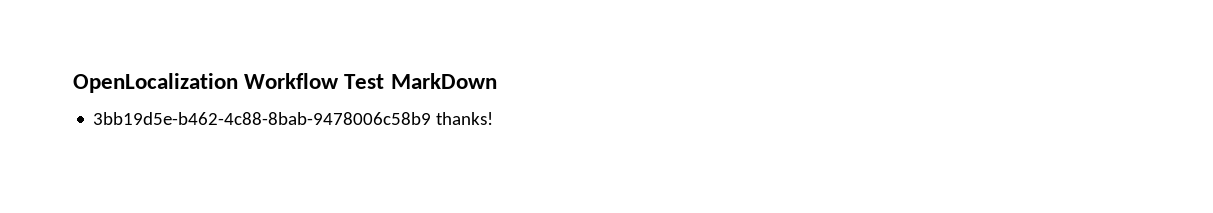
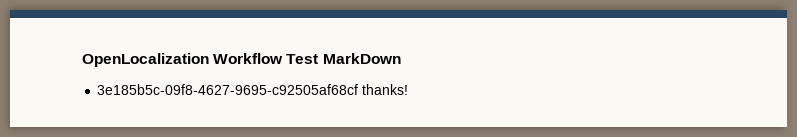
- 3bb19d5e-b462-4c88-8bab-9478006c58b9 thanks!
+ 3e185b5c-09f8-4627-9695-c92505af68cf thanks!

